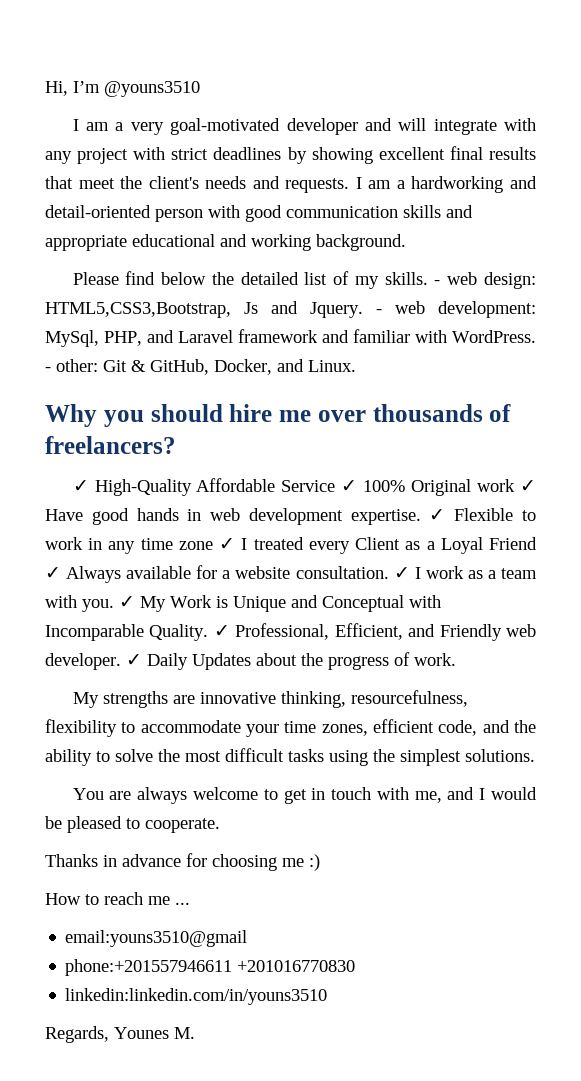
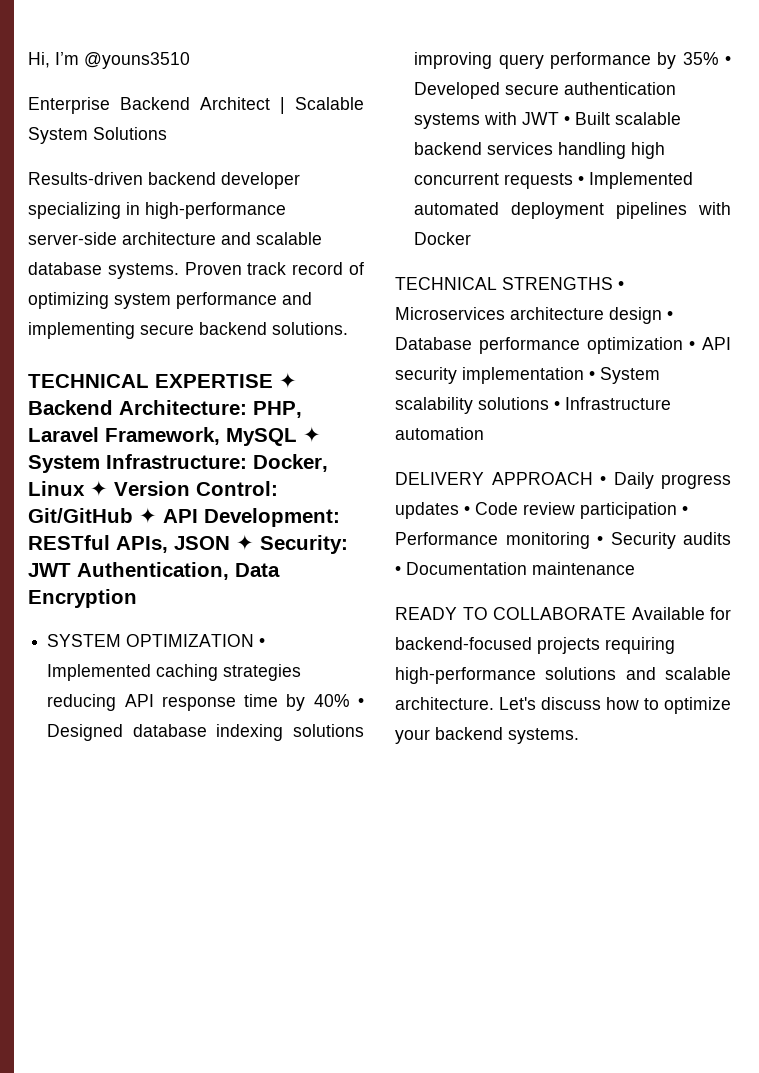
- I am a very goal-motivated developer and will integrate with any project with strict deadlines by showing excellent final results that meet the client's needs and requests. I am a hardworking and detail-oriented person with good communication skills and appropriate educational and working background.
- Please find below the detailed list of my skills. - web design: HTML5,CSS3,Bootstrap, Js and Jquery. - web development: MySql, PHP, and Laravel framework and familiar with WordPress. - other: Git & GitHub, Docker, and Linux.
- Why you should hire me over thousands of freelancers?
- ✓ High-Quality Affordable Service ✓ 100% Original work ✓ Have good hands in web development expertise. ✓ Flexible to work in any time zone ✓ I treated every Client as a Loyal Friend ✓ Always available for a website consultation. ✓ I work as a team with you. ✓ My Work is Unique and Conceptual with Incomparable Quality. ✓ Professional, Efficient, and Friendly web developer. ✓ Daily Updates about the progress of work.
- My strengths are innovative thinking, resourcefulness, flexibility to accommodate your time zones, efficient code, and the ability to solve the most difficult tasks using the simplest solutions.
- You are always welcome to get in touch with me, and I would be pleased to cooperate.
- Thanks in advance for choosing me :)
- How to reach me ...
- email:youns3510@gmail
- phone:+201557946611 +201016770830
- linkedin:linkedin.com/in/youns3510
- Regards, Younes M.
+ Enterprise Backend Architect | Scalable System Solutions
+ Results-driven backend developer specializing in high-performance server-side architecture and scalable database systems. Proven track record of optimizing system performance and implementing secure backend solutions.
+ TECHNICAL EXPERTISE ✦ Backend Architecture: PHP, Laravel Framework, MySQL ✦ System Infrastructure: Docker, Linux ✦ Version Control: Git/GitHub ✦ API Development: RESTful APIs, JSON ✦ Security: JWT Authentication, Data Encryption
+ SYSTEM OPTIMIZATION • Implemented caching strategies reducing API response time by 40% • Designed database indexing solutions improving query performance by 35% • Developed secure authentication systems with JWT • Built scalable backend services handling high concurrent requests • Implemented automated deployment pipelines with Docker
+ TECHNICAL STRENGTHS • Microservices architecture design • Database performance optimization • API security implementation • System scalability solutions • Infrastructure automation
+ DELIVERY APPROACH • Daily progress updates • Code review participation • Performance monitoring • Security audits • Documentation maintenance
+ READY TO COLLABORATE Available for backend-focused projects requiring high-performance solutions and scalable architecture. Let's discuss how to optimize your backend systems.

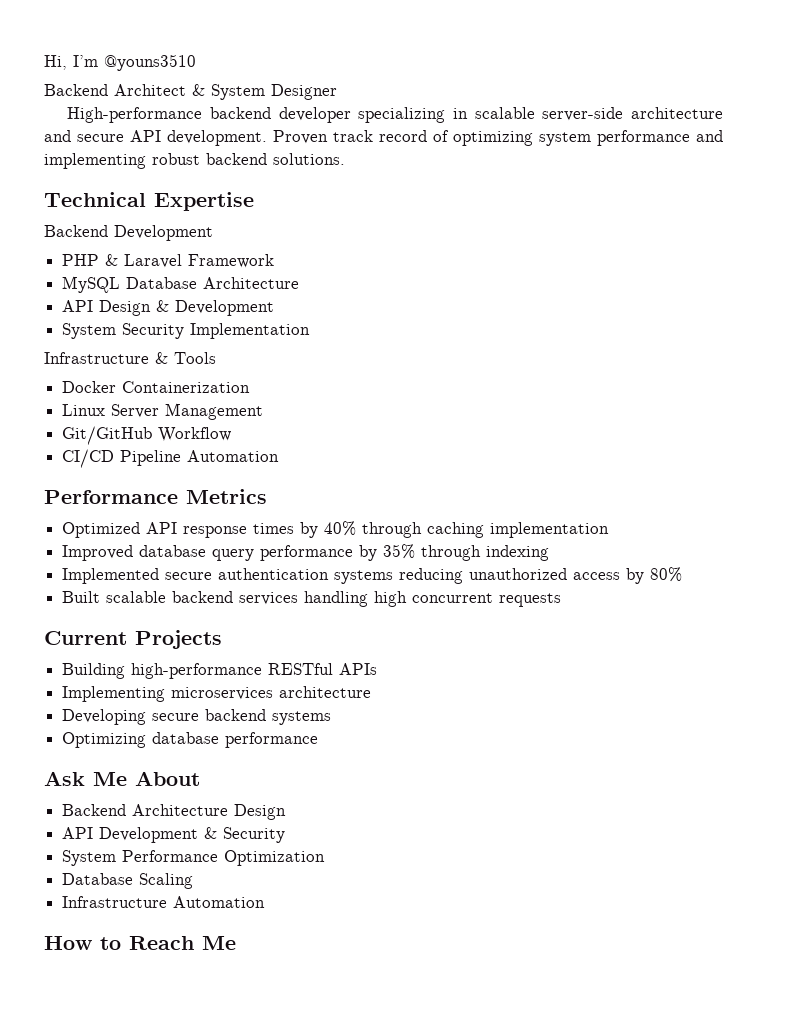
- Enterprise Backend Architect | Scalable System Solutions
- Results-driven backend developer specializing in high-performance server-side architecture and scalable database systems.
+ Backend Architect & System Designer
+ High-performance backend developer specializing in scalable server-side architecture and secure API development.
- Proven track record of optimizing system performance and implementing secure backend solutions.
+ Proven track record of optimizing system performance and implementing robust backend solutions.
- TECHNICAL EXPERTISE ✦ Backend Architecture: PHP, Laravel Framework, MySQL ✦ System Infrastructure: Docker, Linux ✦ Version Control: Git/GitHub ✦ API Development: RESTful APIs, JSON ✦ Security: JWT Authentication, Data Encryption
- SYSTEM OPTIMIZATION • Implemented caching strategies reducing API response time by 40% • Designed database indexing solutions improving query performance by 35% • Developed secure authentication systems with JWT • Built scalable backend services handling high concurrent requests • Implemented automated deployment pipelines with Docker
- TECHNICAL STRENGTHS • Microservices architecture design • Database performance optimization • API security implementation • System scalability solutions • Infrastructure automation
- DELIVERY APPROACH • Daily progress updates • Code review participation • Performance monitoring • Security audits • Documentation maintenance
- READY TO COLLABORATE Available for backend-focused projects requiring high-performance solutions and scalable architecture. Let's discuss how to optimize your backend systems.
+ Technical Expertise
+ Backend Development
+ PHP & Laravel Framework
+ MySQL Database Architecture
+ API Design & Development
+ System Security Implementation
+ Infrastructure & Tools
+ Docker Containerization
+ Linux Server Management
+ Git/GitHub Workflow
+ CI/CD Pipeline Automation
+ Performance Metrics
+ Optimized API response times by 40% through caching implementation
+ Improved database query performance by 35% through indexing
+ Implemented secure authentication systems reducing unauthorized access by 80%
+ Built scalable backend services handling high concurrent requests
+ Current Projects
+ Building high-performance RESTful APIs
+ Implementing microservices architecture
+ Developing secure backend systems
+ Optimizing database performance
+ Ask Me About
+ Backend Architecture Design
+ API Development & Security
+ System Performance Optimization
+ Database Scaling
+ Infrastructure Automation
+ How to Reach Me

